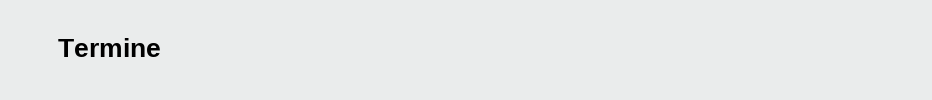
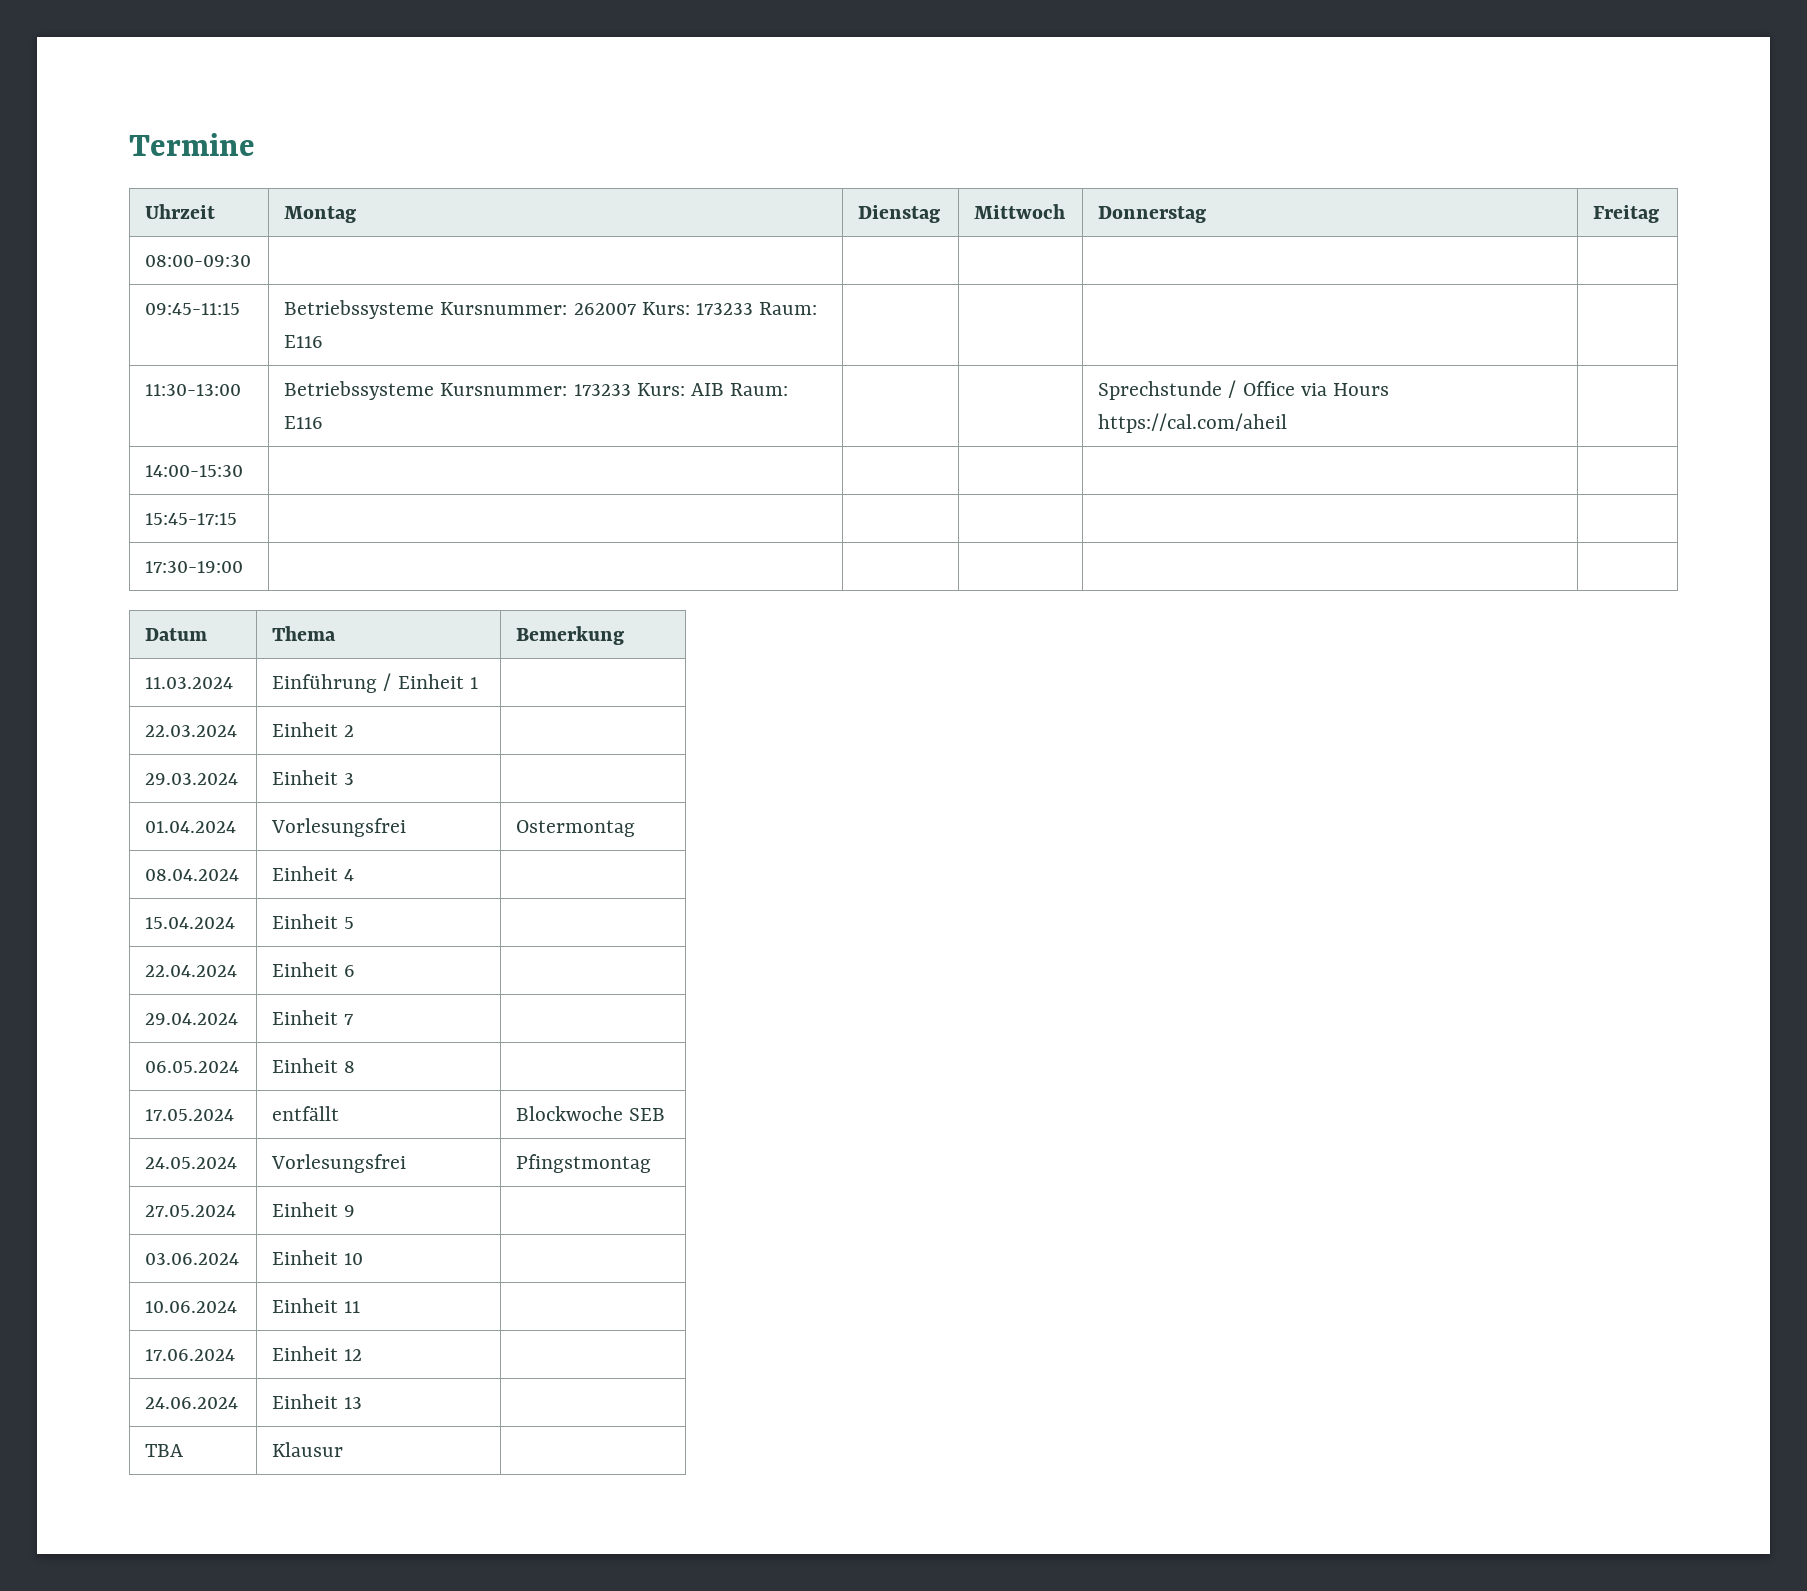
+ Uhrzeit | Montag | Dienstag | Mittwoch | Donnerstag | Freitag
+ 08:00-09:30 | | | | |
+ 09:45-11:15 | Betriebssysteme Kursnummer: 262007 Kurs: 173233 Raum: E116 | | | |
+ 11:30-13:00 | Betriebssysteme Kursnummer: 173233 Kurs: AIB Raum: E116 | | | Sprechstunde / Office via Hours https://cal.com/aheil |
+ 14:00-15:30 | | | | |
+ 15:45-17:15 | | | | |
+ 17:30-19:00 | | | | |
+ Datum | Thema | Bemerkung
+ 11.03.2024 | Einführung / Einheit 1 |
+ 22.03.2024 | Einheit 2 |
+ 29.03.2024 | Einheit 3 |
+ 01.04.2024 | Vorlesungsfrei | Ostermontag
+ 08.04.2024 | Einheit 4 |
+ 15.04.2024 | Einheit 5 |
+ 22.04.2024 | Einheit 6 |
+ 29.04.2024 | Einheit 7 |
+ 06.05.2024 | Einheit 8 |
+ 17.05.2024 | entfällt | Blockwoche SEB
+ 24.05.2024 | Vorlesungsfrei | Pfingstmontag
+ 27.05.2024 | Einheit 9 |
+ 03.06.2024 | Einheit 10 |
+ 10.06.2024 | Einheit 11 |
+ 17.06.2024 | Einheit 12 |
+ 24.06.2024 | Einheit 13 |
+ TBA | Klausur |

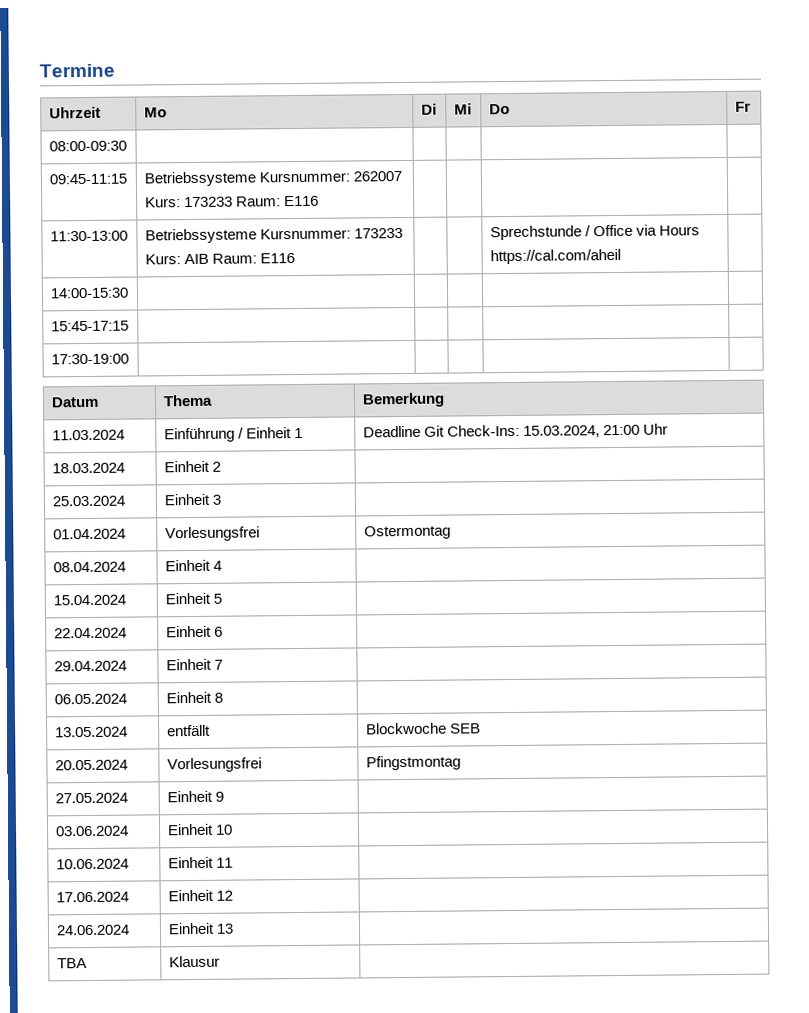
- Uhrzeit | Montag | Dienstag | Mittwoch | Donnerstag | Freitag
+ Uhrzeit | Mo | Di | Mi | Do | Fr
- 11.03.2024 | Einführung / Einheit 1 |
- 22.03.2024 | Einheit 2 |
+ 11.03.2024 | Einführung / Einheit 1 | Deadline Git Check-Ins: 15.03.2024, 21:00 Uhr
+ 18.03.2024 | Einheit 2 |
- 29.03.2024 | Einheit 3 |
+ 25.03.2024 | Einheit 3 |
- 17.05.2024 | entfällt | Blockwoche SEB
+ 13.05.2024 | entfällt | Blockwoche SEB
- 24.05.2024 | Vorlesungsfrei | Pfingstmontag
+ 20.05.2024 | Vorlesungsfrei | Pfingstmontag

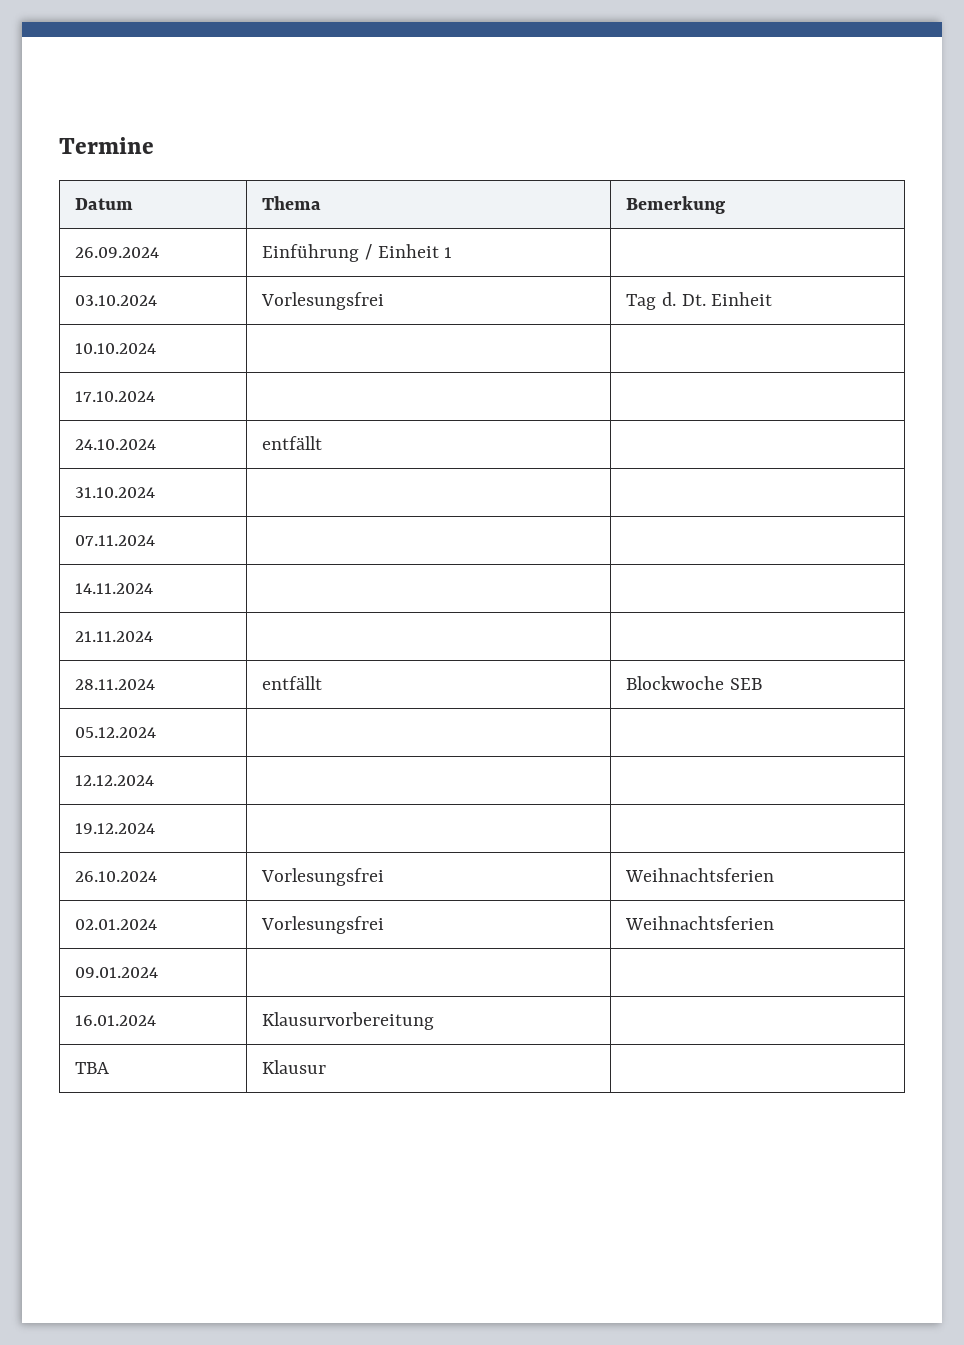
- Uhrzeit | Mo | Di | Mi | Do | Fr
- 08:00-09:30 | | | | |
- 09:45-11:15 | Betriebssysteme Kursnummer: 262007 Kurs: 173233 Raum: E116 | | | |
- 11:30-13:00 | Betriebssysteme Kursnummer: 173233 Kurs: AIB Raum: E116 | | | Sprechstunde / Office via Hours https://cal.com/aheil |
- 14:00-15:30 | | | | |
- 15:45-17:15 | | | | |
- 17:30-19:00 | | | | |
- 11.03.2024 | Einführung / Einheit 1 | Deadline Git Check-Ins: 15.03.2024, 21:00 Uhr
- 18.03.2024 | Einheit 2 |
- 25.03.2024 | Einheit 3 |
- 01.04.2024 | Vorlesungsfrei | Ostermontag
- 08.04.2024 | Einheit 4 |
- 15.04.2024 | Einheit 5 |
- 22.04.2024 | Einheit 6 |
- 29.04.2024 | Einheit 7 |
- 06.05.2024 | Einheit 8 |
- 13.05.2024 | entfällt | Blockwoche SEB
- 20.05.2024 | Vorlesungsfrei | Pfingstmontag
- 27.05.2024 | Einheit 9 |
- 03.06.2024 | Einheit 10 |
- 10.06.2024 | Einheit 11 |
- 17.06.2024 | Einheit 12 |
- 24.06.2024 | Einheit 13 |
+ 26.09.2024 | Einführung / Einheit 1 |
+ 03.10.2024 | Vorlesungsfrei | Tag d. Dt. Einheit
+ 10.10.2024 | |
+ 17.10.2024 | |
+ 24.10.2024 | entfällt |
+ 31.10.2024 | |
+ 07.11.2024 | |
+ 14.11.2024 | |
+ 21.11.2024 | |
+ 28.11.2024 | entfällt | Blockwoche SEB
+ 05.12.2024 | |
+ 12.12.2024 | |
+ 19.12.2024 | |
+ 26.10.2024 | Vorlesungsfrei | Weihnachtsferien
+ 02.01.2024 | Vorlesungsfrei | Weihnachtsferien
+ 09.01.2024 | |
+ 16.01.2024 | Klausurvorbereitung |

